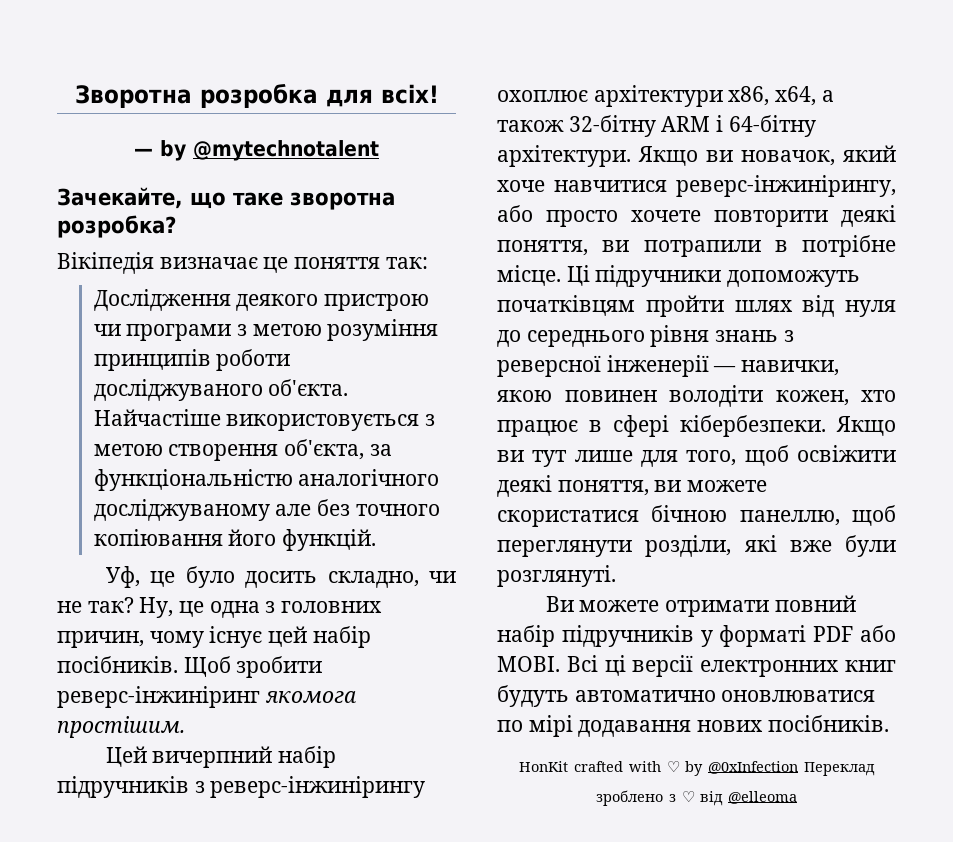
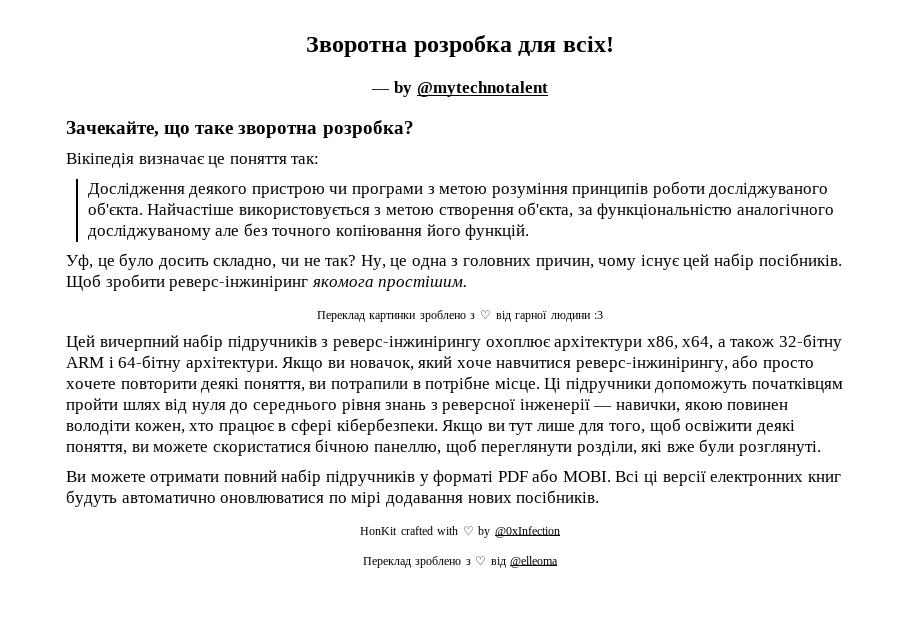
+ Переклад картинки зроблено з ♡ від гарної людини :3
- HonKit crafted with ♡ by @0xInfection Переклад зроблено з ♡ від @elleoma
+ HonKit crafted with ♡ by @0xInfection
+ Переклад зроблено з ♡ від @elleoma

